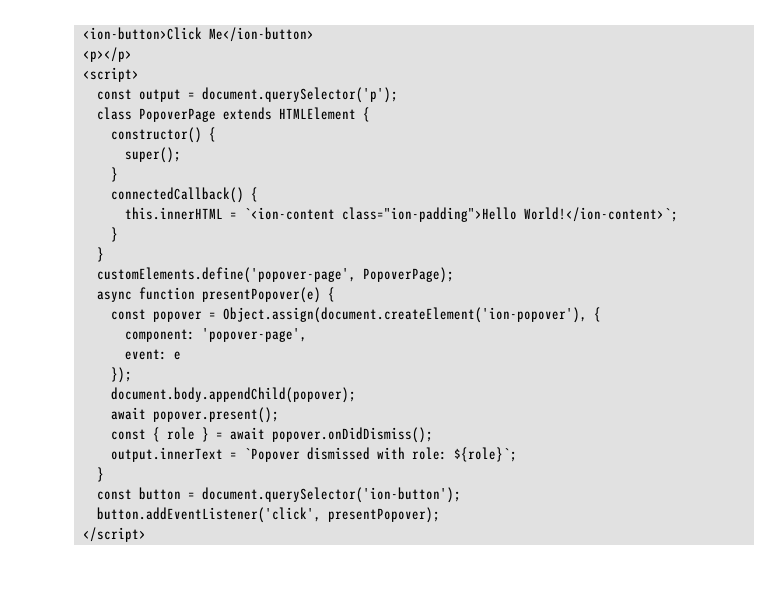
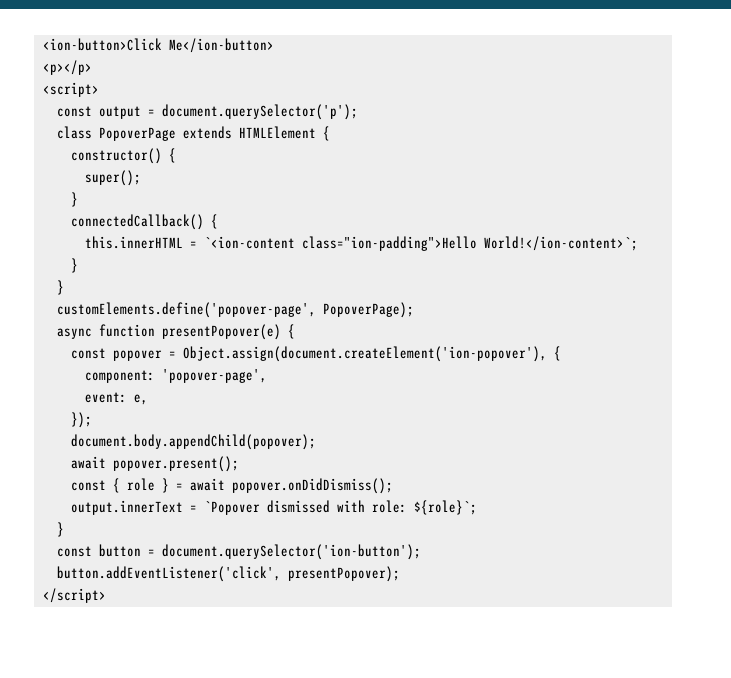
- event: e
+ event: e,

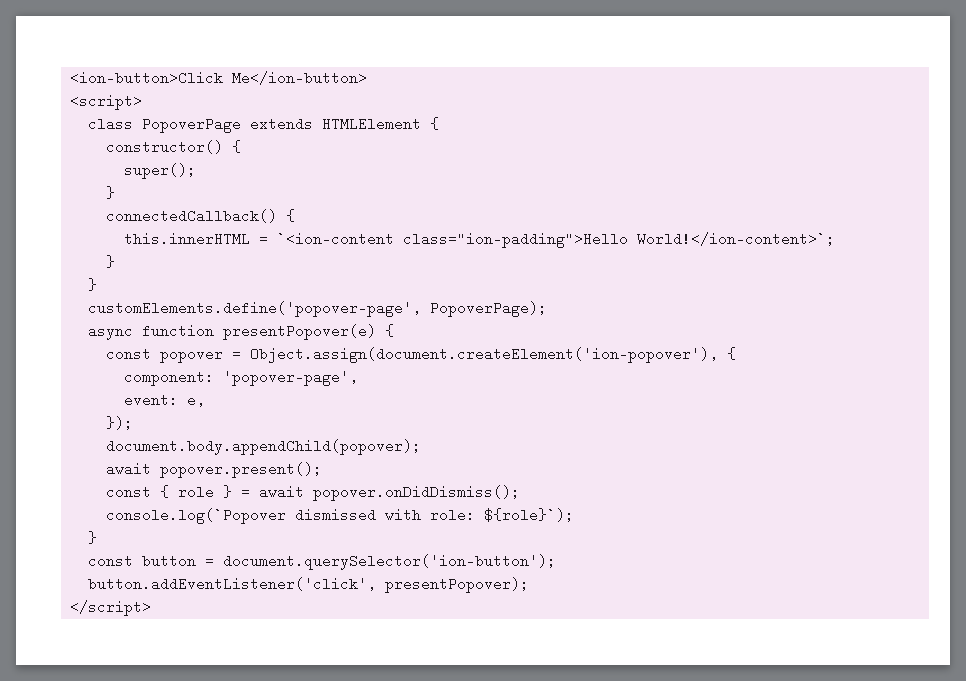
- <p></p>
- const output = document.querySelector('p');
- output.innerText = `Popover dismissed with role: ${role}`;
+ console.log(`Popover dismissed with role: ${role}`);

